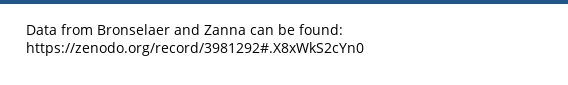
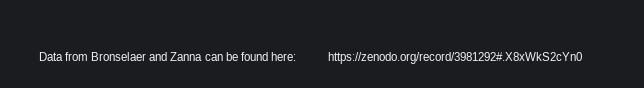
- Data from Bronselaer and Zanna can be found: https://zenodo.org/record/3981292#.X8xWkS2cYn0
+ Data from Bronselaer and Zanna can be found here: https://zenodo.org/record/3981292#.X8xWkS2cYn0

